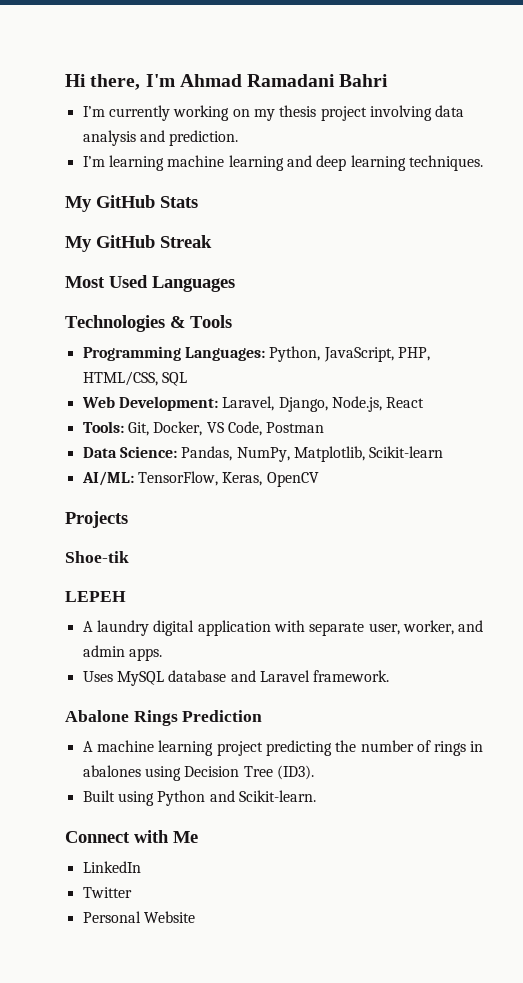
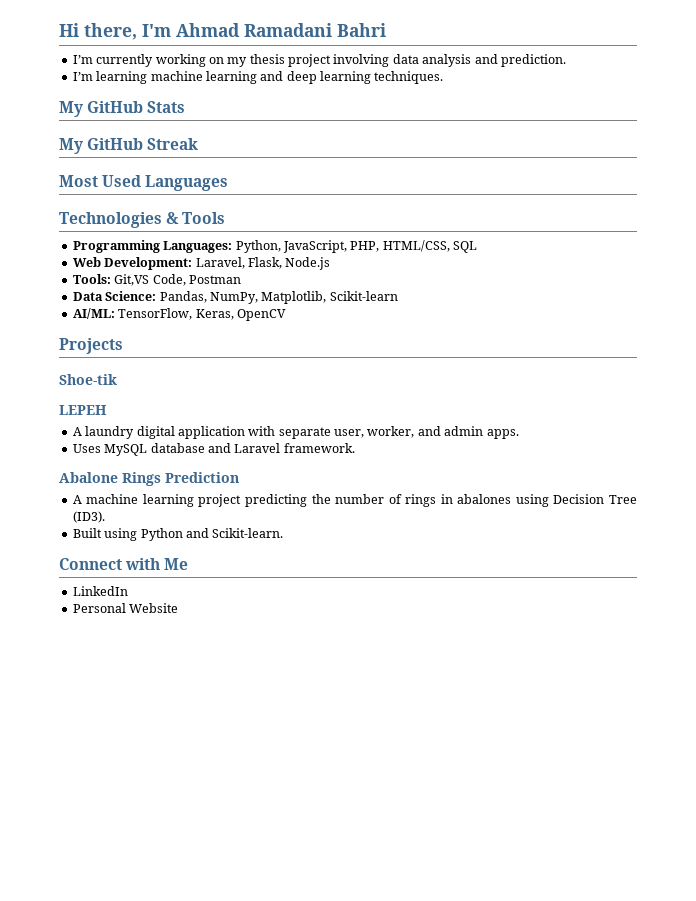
- Web Development: Laravel, Django, Node.js, React
- Tools: Git, Docker, VS Code, Postman
+ Web Development: Laravel, Flask, Node.js
+ Tools: Git,VS Code, Postman
- Twitter

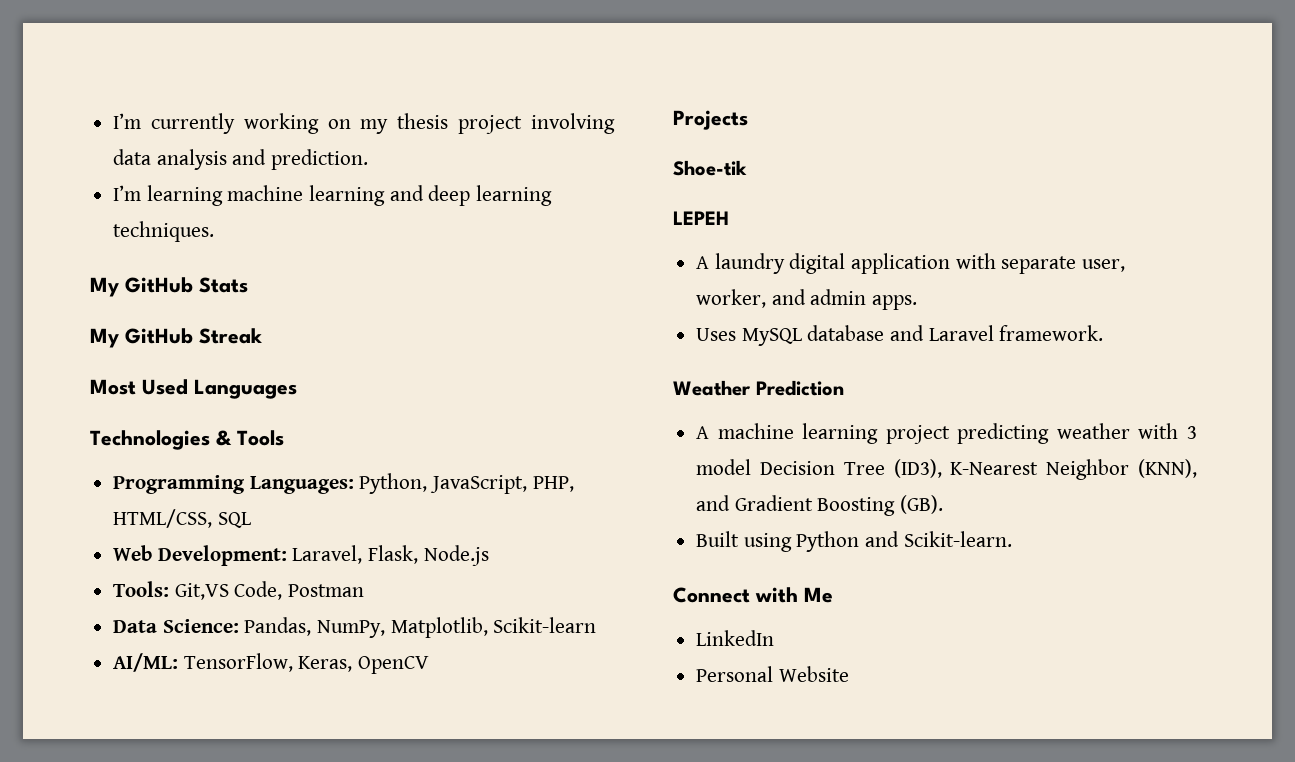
- Hi there, I'm Ahmad Ramadani Bahri
- Abalone Rings Prediction
+ Weather Prediction
- A machine learning project predicting the number of rings in abalones using Decision Tree (ID3).
+ A machine learning project predicting weather with 3 model Decision Tree (ID3), K-Nearest Neighbor (KNN), and Gradient Boosting (GB).

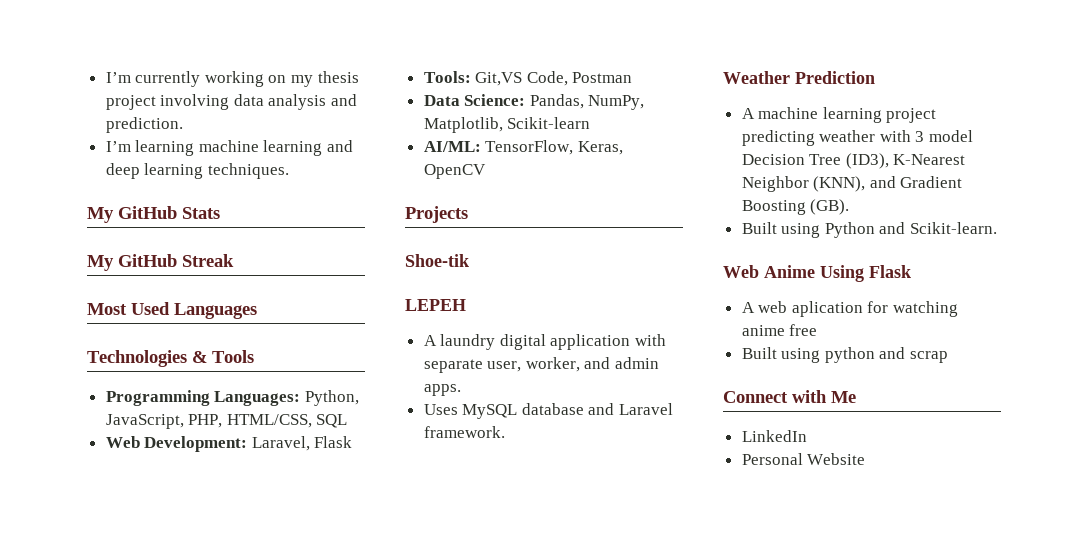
- Web Development: Laravel, Flask, Node.js
+ Web Development: Laravel, Flask
+ Web Anime Using Flask
+ A web aplication for watching anime free
+ Built using python and scrap

